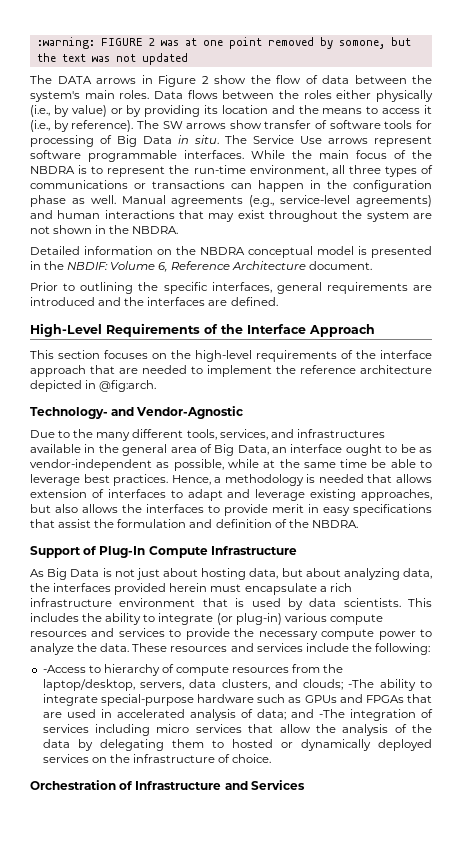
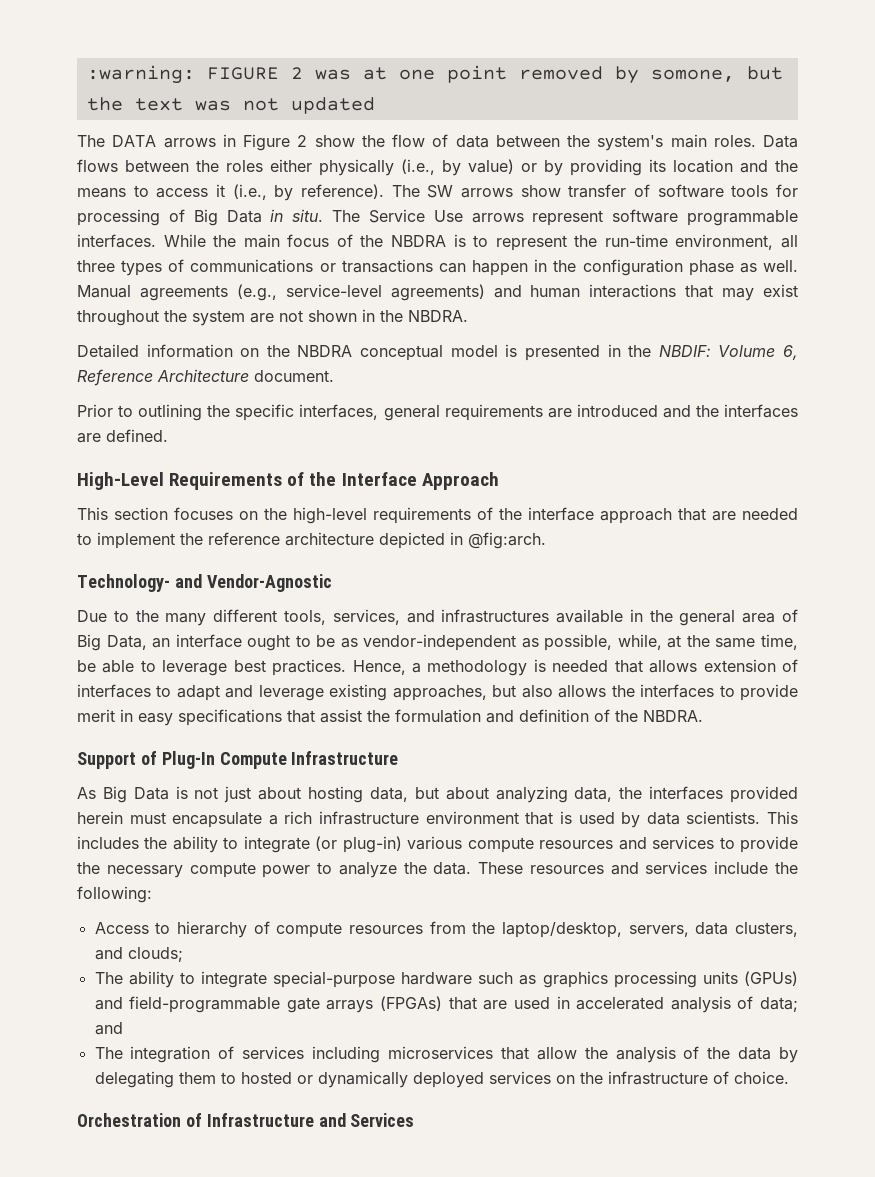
- Due to the many different tools, services, and infrastructures available in the general area of Big Data, an interface ought to be as vendor-independent as possible, while at the same time be able to leverage best practices.
+ Due to the many different tools, services, and infrastructures available in the general area of Big Data, an interface ought to be as vendor-independent as possible, while, at the same time, be able to leverage best practices.
- -Access to hierarchy of compute resources from the laptop/desktop, servers, data clusters, and clouds; -The ability to integrate special-purpose hardware such as GPUs and FPGAs that are used in accelerated analysis of data; and -The integration of services including micro services that allow the analysis of the data by delegating them to hosted or dynamically deployed services on the infrastructure of choice.
+ Access to hierarchy of compute resources from the laptop/desktop, servers, data clusters, and clouds;
+ The ability to integrate special-purpose hardware such as graphics processing units (GPUs) and field-programmable gate arrays (FPGAs) that are used in accelerated analysis of data; and
+ The integration of services including microservices that allow the analysis of the data by delegating them to hosted or dynamically deployed services on the infrastructure of choice.

